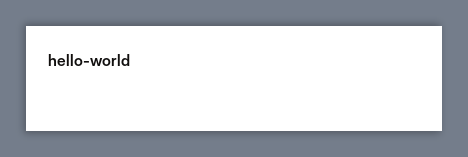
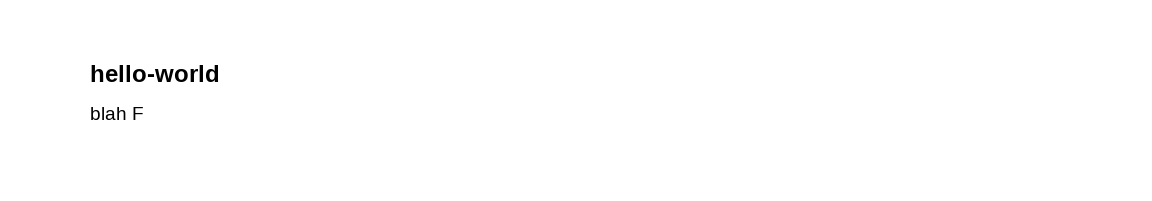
+ blah F

